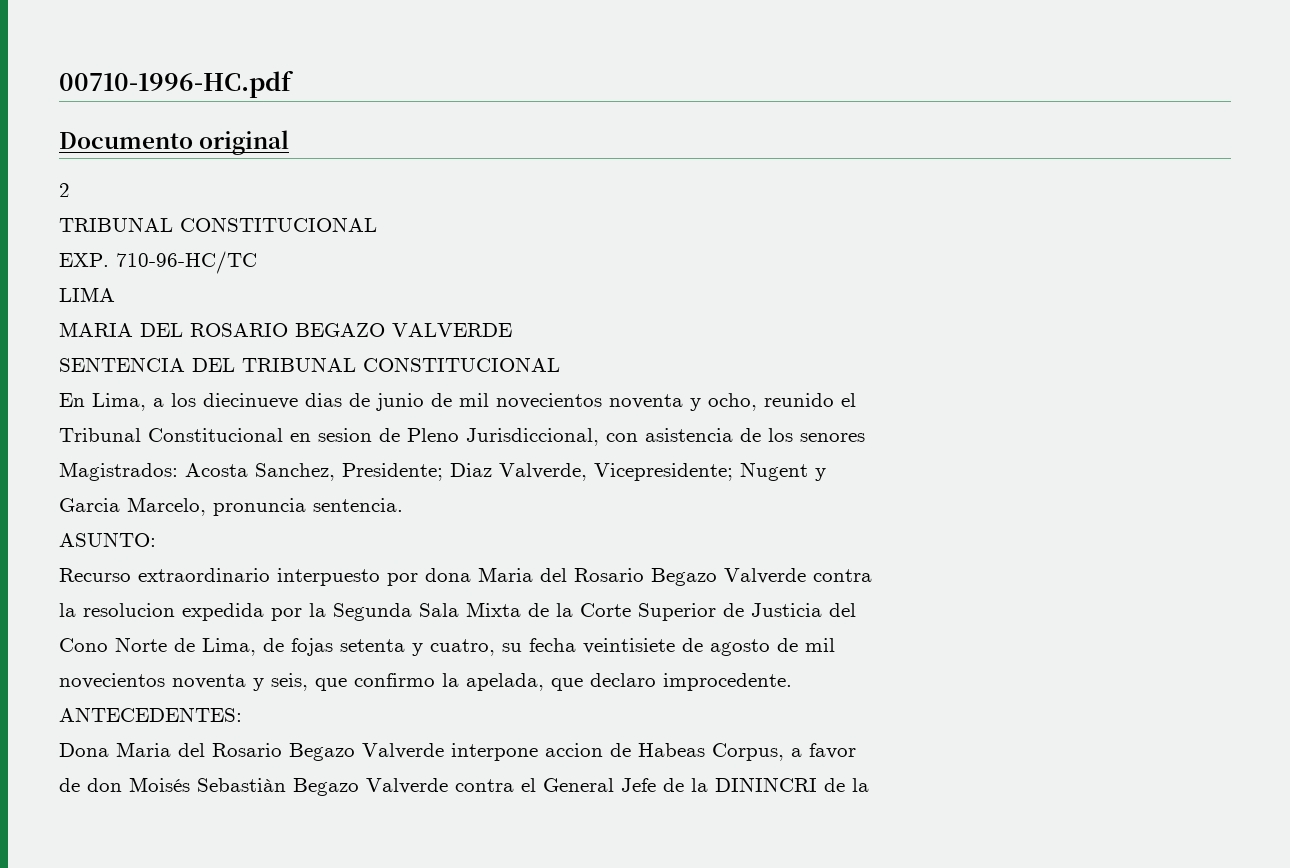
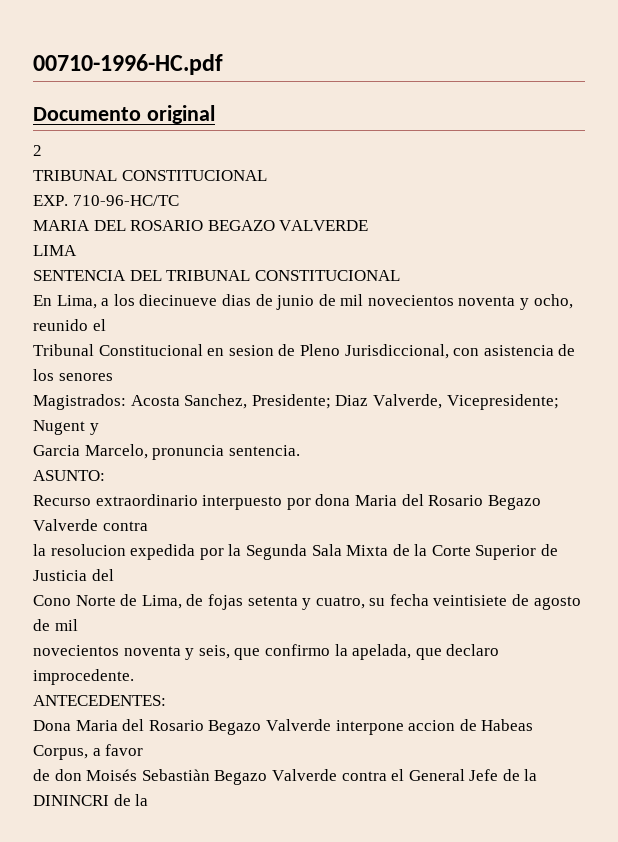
- LIMA
+ LIMA

